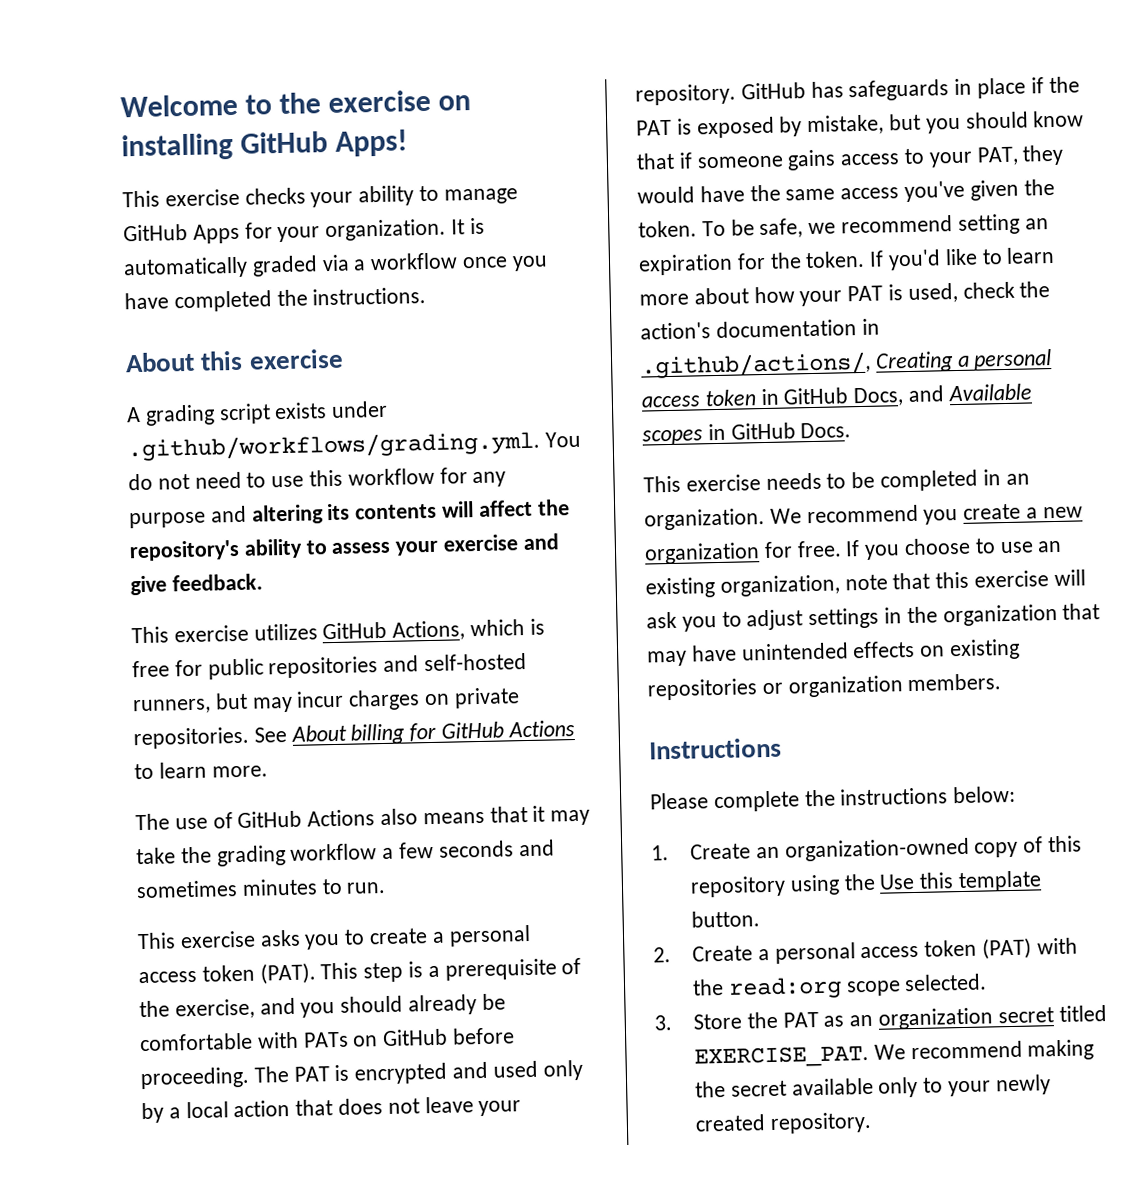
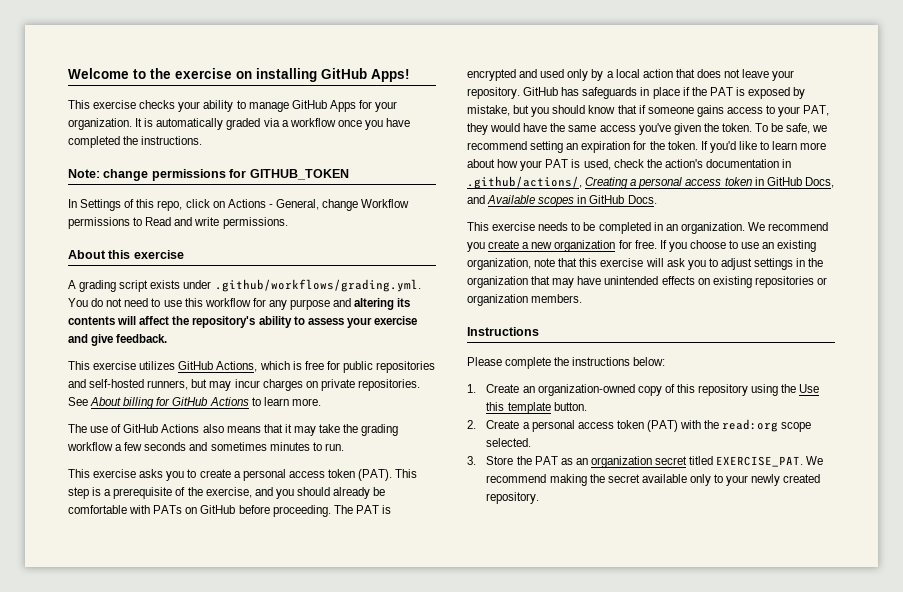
+ Note: change permissions for GITHUB_TOKEN
+ In Settings of this repo, click on Actions - General, change Workflow permissions to Read and write permissions.

